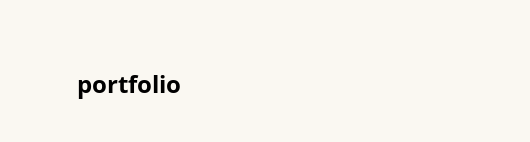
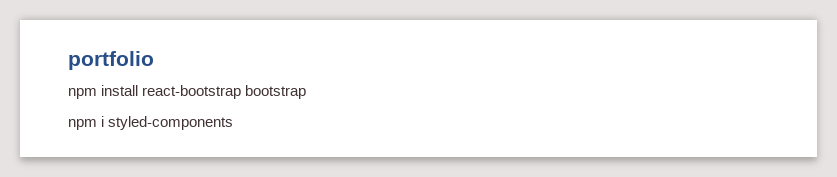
+ npm install react-bootstrap bootstrap
+ npm i styled-components

